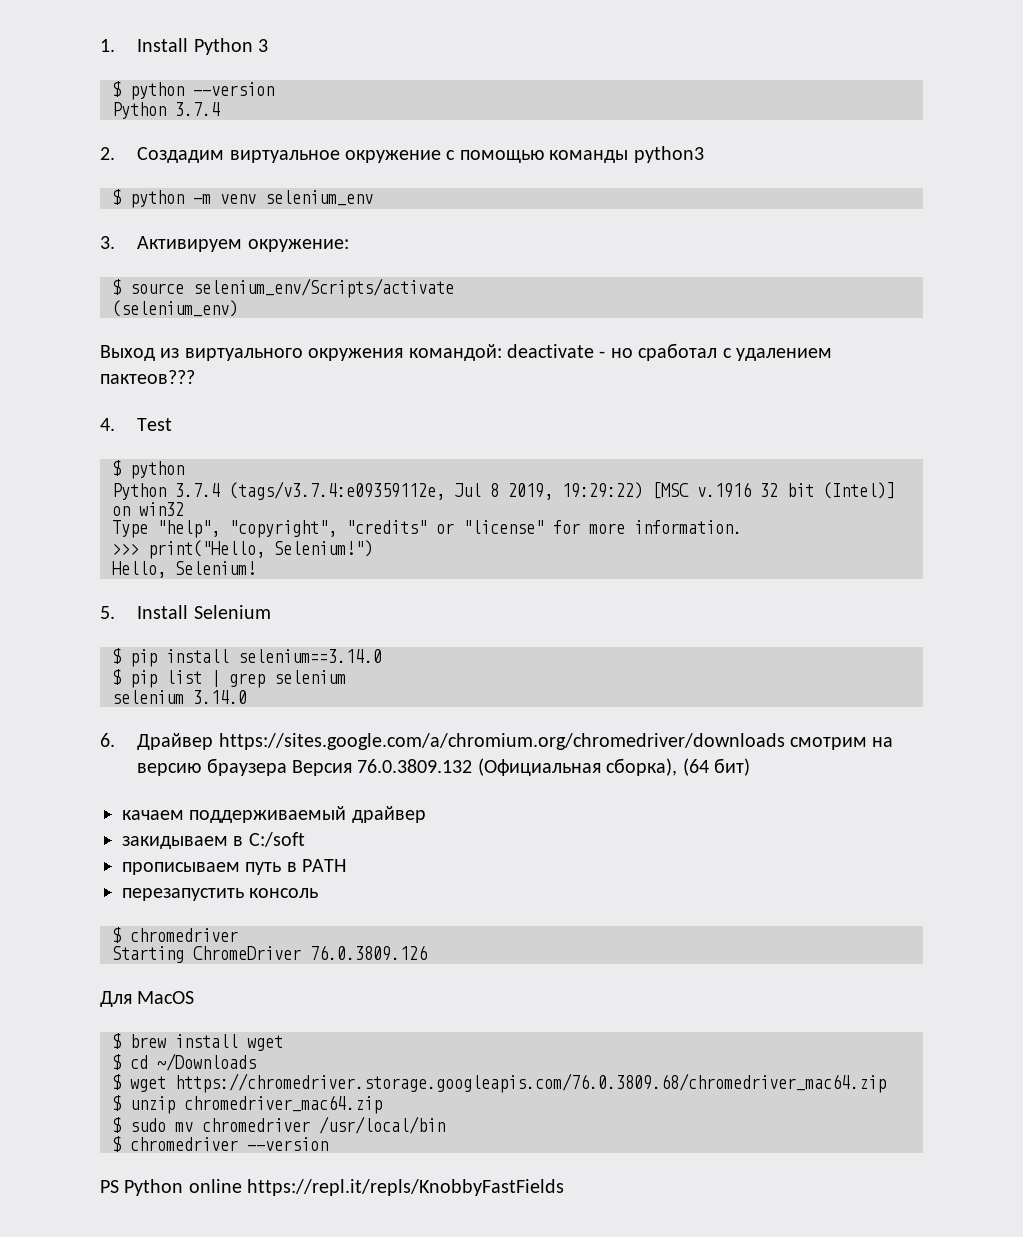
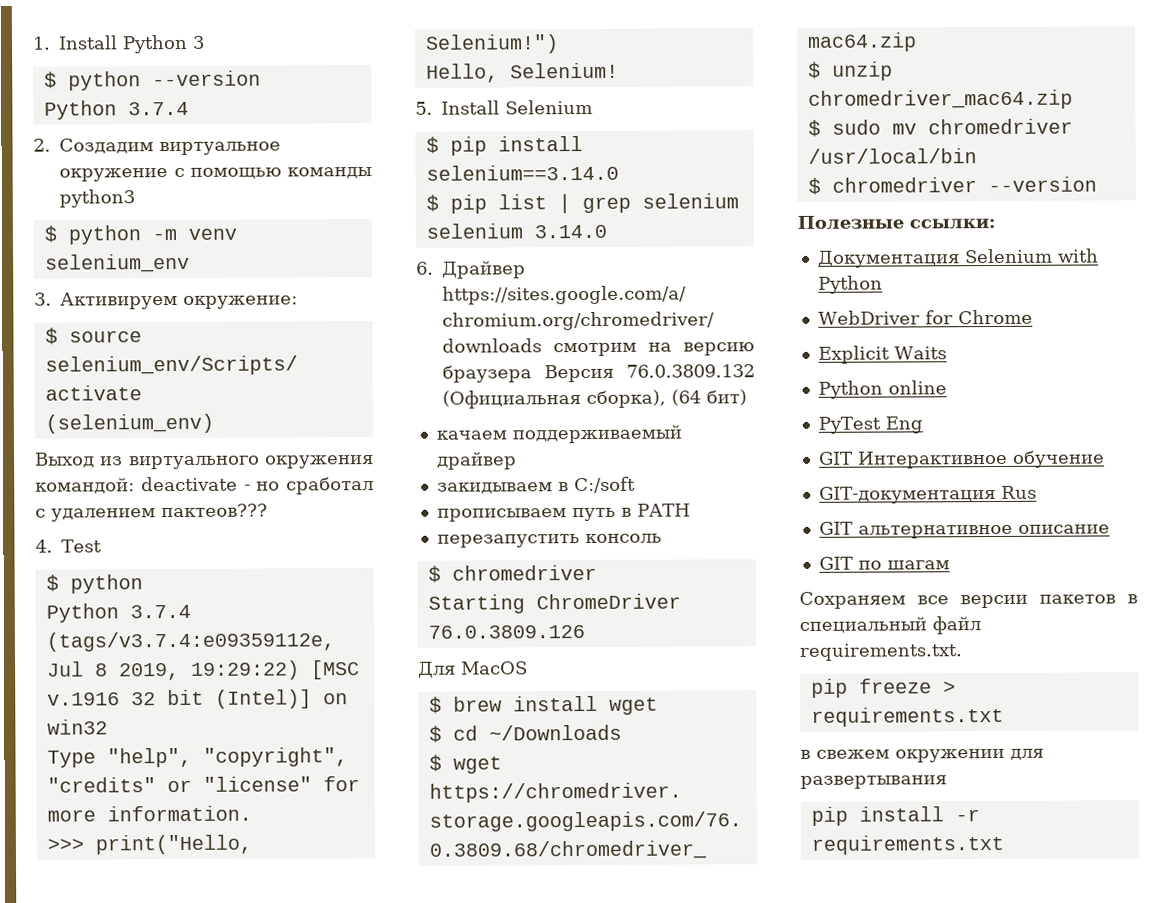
- PS Python online https://repl.it/repls/KnobbyFastFields
+ Полезные ссылки:
+ Документация Selenium with Python
+ WebDriver for Chrome
+ Explicit Waits
+ Python online
+ PyTest Eng
+ GIT Интерактивное обучение
+ GIT-документация Rus
+ GIT альтернативное описание
+ GIT по шагам
+ Сохраняем все версии пакетов в специальный файл requirements.txt.
+ pip freeze > requirements.txt
+ в свежем окружении для развертывания
+ pip install -r requirements.txt

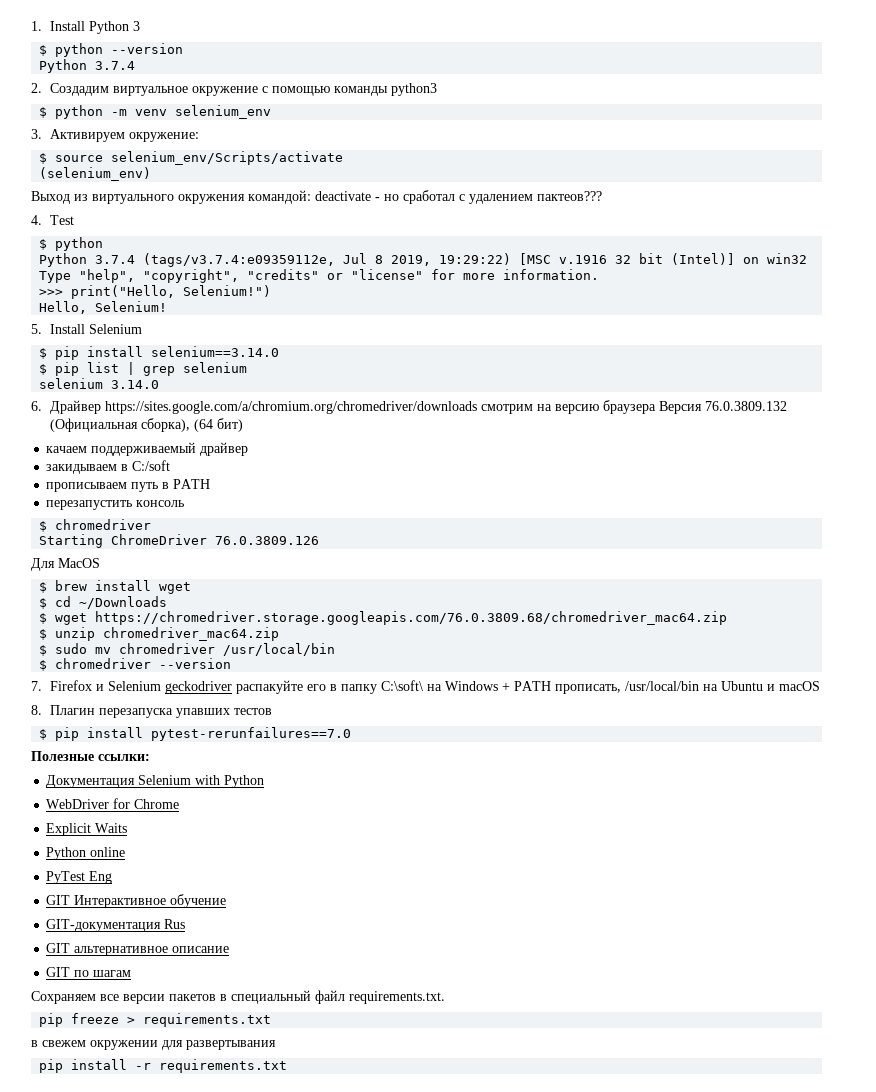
+ 7. Firefox и Selenium geckodriver распакуйте его в папку C:\soft\ на Windows + PATH прописать, /usr/local/bin на Ubuntu и macOS
+ 8. Плагин перезапуска упавших тестов
+ $ pip install pytest-rerunfailures==7.0

